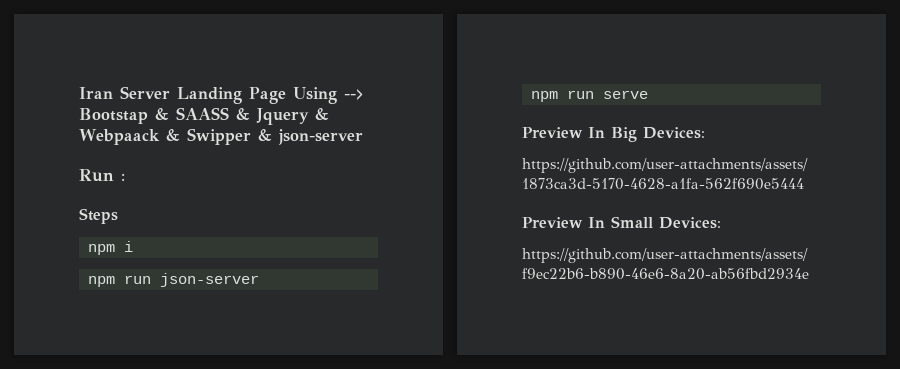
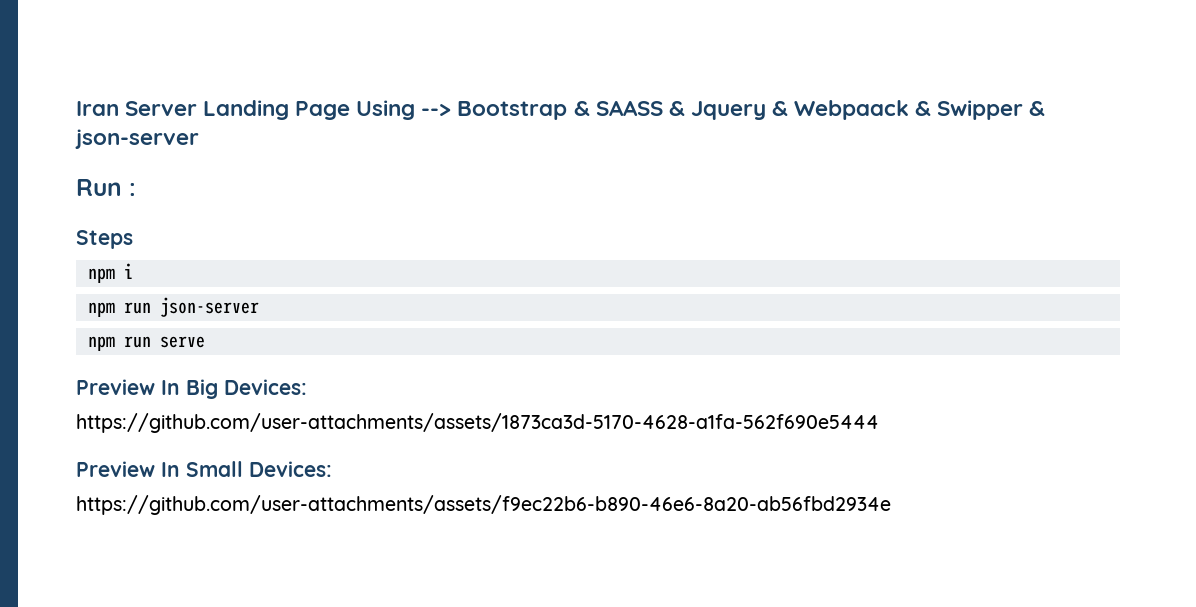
- Iran Server Landing Page Using --> Bootstap & SAASS & Jquery & Webpaack & Swipper & json-server
+ Iran Server Landing Page Using --> Bootstrap & SAASS & Jquery & Webpaack & Swipper & json-server

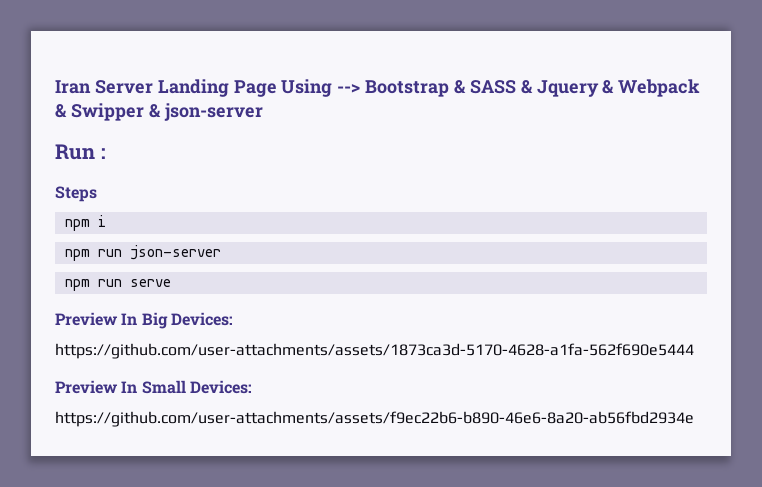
- Iran Server Landing Page Using --> Bootstrap & SAASS & Jquery & Webpaack & Swipper & json-server
+ Iran Server Landing Page Using --> Bootstrap & SASS & Jquery & Webpack & Swipper & json-server

